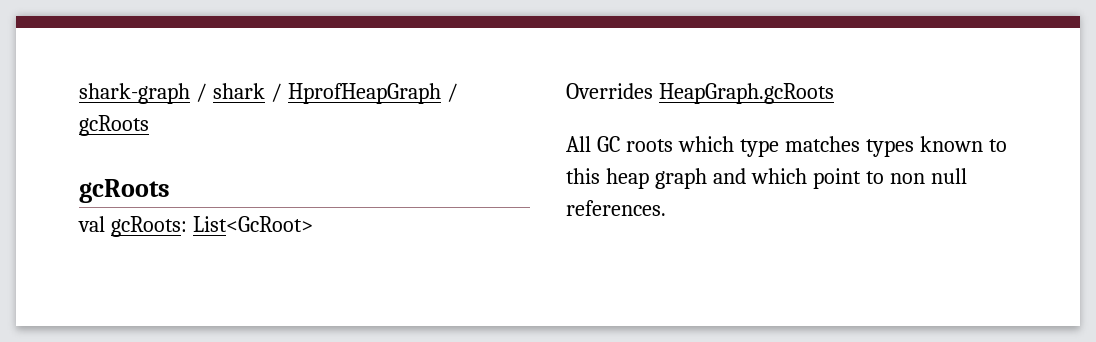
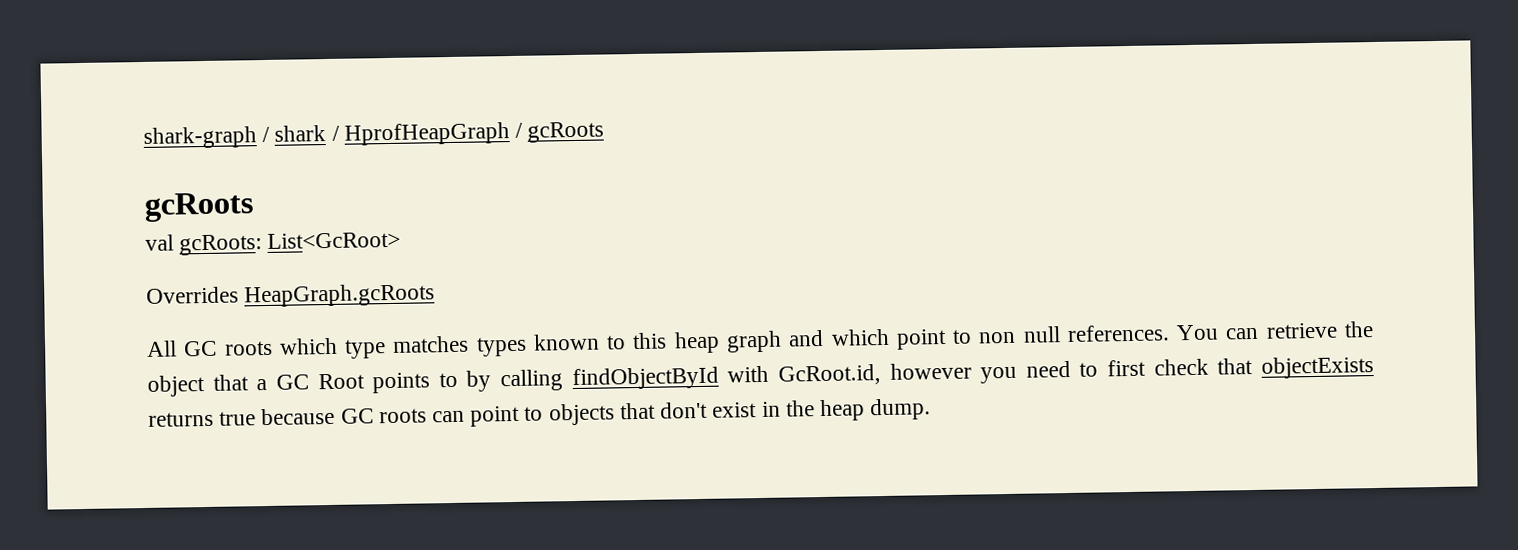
+ You can retrieve the object that a GC Root points to by calling findObjectById with GcRoot.id, however you need to first check that objectExists returns true because GC roots can point to objects that don't exist in the heap dump.

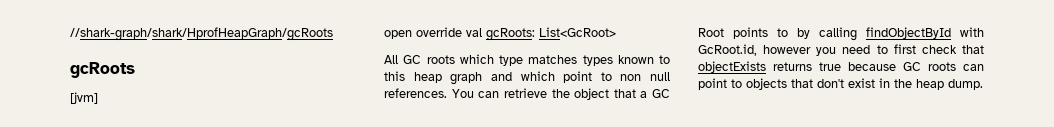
- shark-graph / shark / HprofHeapGraph / gcRoots
+ //shark-graph/shark/HprofHeapGraph/gcRoots
  gcRoots
- val gcRoots: List<GcRoot>
+ [jvm]
+ open override val gcRoots: List<GcRoot>
- Overrides HeapGraph.gcRoots

